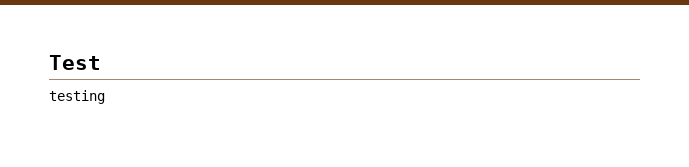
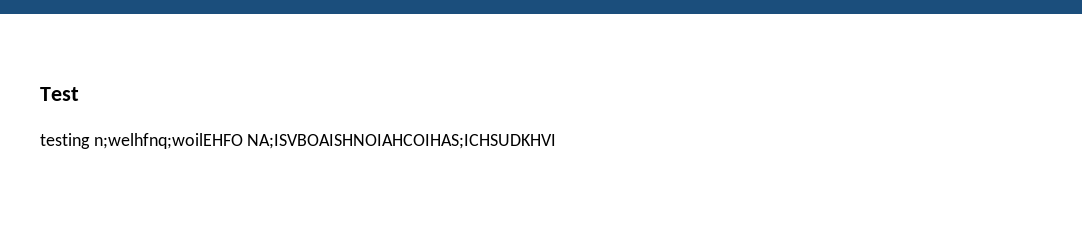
- testing
+ testing n;welhfnq;woilEHFO NA;ISVBOAISHNOIAHCOIHAS;ICHSUDKHVI

